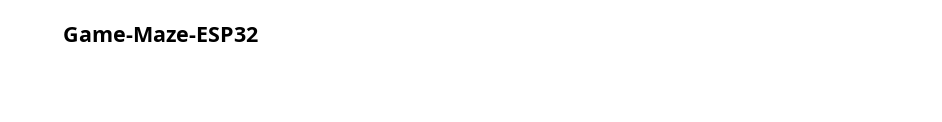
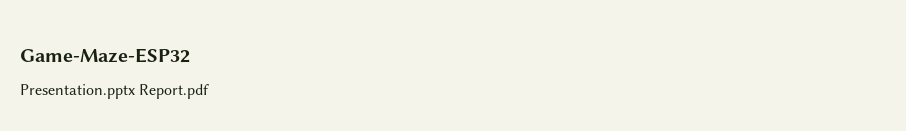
+ Presentation.pptx Report.pdf

